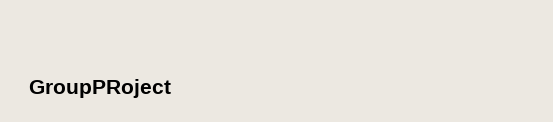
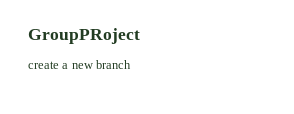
+ create a new branch

